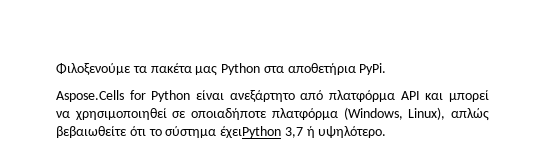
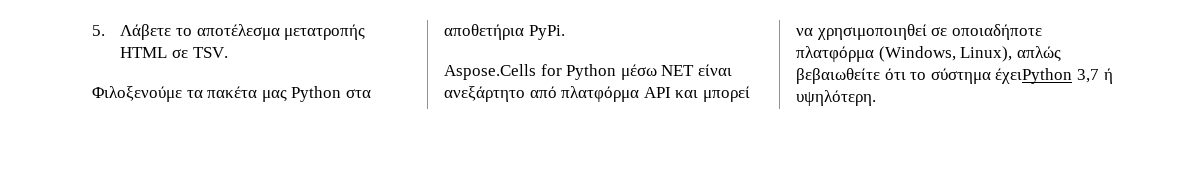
+ 5. Λάβετε το αποτέλεσμα μετατροπής HTML σε TSV.
- Aspose.Cells for Python είναι ανεξάρτητο από πλατφόρμα API και μπορεί να χρησιμοποιηθεί σε οποιαδήποτε πλατφόρμα (Windows, Linux), απλώς βεβαιωθείτε ότι το σύστημα έχειPython 3,7 ή υψηλότερο.
+ Aspose.Cells for Python μέσω NET είναι ανεξάρτητο από πλατφόρμα API και μπορεί να χρησιμοποιηθεί σε οποιαδήποτε πλατφόρμα (Windows, Linux), απλώς βεβαιωθείτε ότι το σύστημα έχειPython 3,7 ή υψηλότερη.

